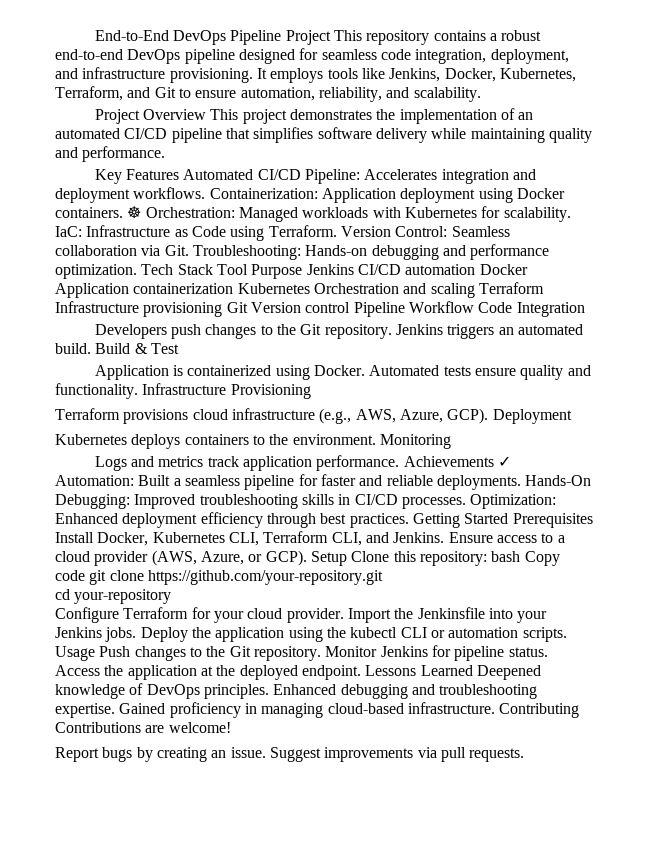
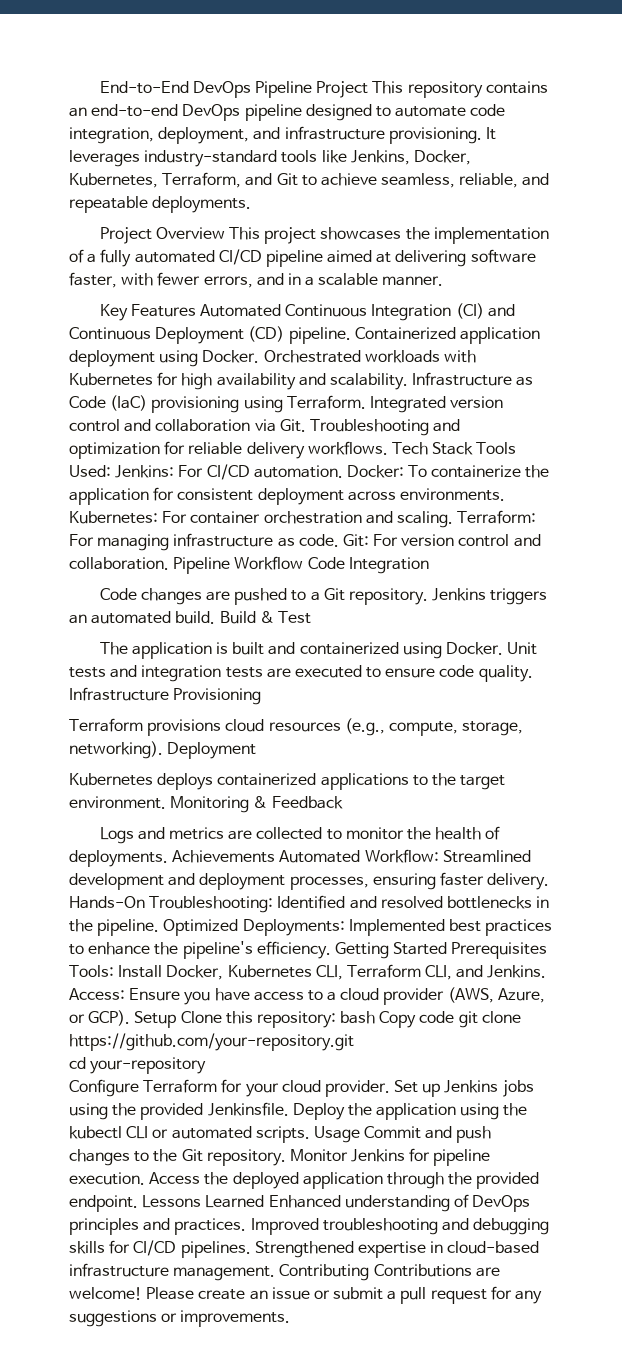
- End-to-End DevOps Pipeline Project This repository contains a robust end-to-end DevOps pipeline designed for seamless code integration, deployment, and infrastructure provisioning.
+ End-to-End DevOps Pipeline Project This repository contains an end-to-end DevOps pipeline designed to automate code integration, deployment, and infrastructure provisioning.
- It employs tools like Jenkins, Docker, Kubernetes, Terraform, and Git to ensure automation, reliability, and scalability.
+ It leverages industry-standard tools like Jenkins, Docker, Kubernetes, Terraform, and Git to achieve seamless, reliable, and repeatable deployments.
- Project Overview This project demonstrates the implementation of an automated CI/CD pipeline that simplifies software delivery while maintaining quality and performance.
- Key Features Automated CI/CD Pipeline: Accelerates integration and deployment workflows. Containerization: Application deployment using Docker containers. ☸ Orchestration: Managed workloads with Kubernetes for scalability. IaC: Infrastructure as Code using Terraform. Version Control: Seamless collaboration via Git. Troubleshooting: Hands-on debugging and performance optimization. Tech Stack Tool Purpose Jenkins CI/CD automation Docker Application containerization Kubernetes Orchestration and scaling Terraform Infrastructure provisioning Git Version control Pipeline Workflow Code Integration
- Developers push changes to the Git repository.
+ Project Overview This project showcases the implementation of a fully automated CI/CD pipeline aimed at delivering software faster, with fewer errors, and in a scalable manner.
+ Key Features Automated Continuous Integration (CI) and Continuous Deployment (CD) pipeline. Containerized application deployment using Docker. Orchestrated workloads with Kubernetes for high availability and scalability. Infrastructure as Code (IaC) provisioning using Terraform. Integrated version control and collaboration via Git. Troubleshooting and optimization for reliable delivery workflows. Tech Stack Tools Used: Jenkins: For CI/CD automation. Docker: To containerize the application for consistent deployment across environments. Kubernetes: For container orchestration and scaling. Terraform: For managing infrastructure as code. Git: For version control and collaboration. Pipeline Workflow Code Integration
+ Code changes are pushed to a Git repository.
- Application is containerized using Docker. Automated tests ensure quality and functionality.
+ The application is built and containerized using Docker. Unit tests and integration tests are executed to ensure code quality.
- Terraform provisions cloud infrastructure (e.g., AWS, Azure, GCP).
+ Terraform provisions cloud resources (e.g., compute, storage, networking).
- Kubernetes deploys containers to the environment.
+ Kubernetes deploys containerized applications to the target environment.
- Monitoring
+ Monitoring & Feedback
- Logs and metrics track application performance. Achievements ✓ Automation: Built a seamless pipeline for faster and reliable deployments. Hands-On Debugging: Improved troubleshooting skills in CI/CD processes. Optimization: Enhanced deployment efficiency through best practices.
+ Logs and metrics are collected to monitor the health of deployments. Achievements Automated Workflow: Streamlined development and deployment processes, ensuring faster delivery. Hands-On Troubleshooting: Identified and resolved bottlenecks in the pipeline. Optimized Deployments: Implemented best practices to enhance the pipeline's efficiency.
- Getting Started Prerequisites Install Docker, Kubernetes CLI, Terraform CLI, and Jenkins.
+ Getting Started Prerequisites Tools: Install Docker, Kubernetes CLI, Terraform CLI, and Jenkins.
- Ensure access to a cloud provider (AWS, Azure, or GCP).
+ Access: Ensure you have access to a cloud provider (AWS, Azure, or GCP).
- Import the Jenkinsfile into your Jenkins jobs.
+ Set up Jenkins jobs using the provided Jenkinsfile.
- Deploy the application using the kubectl CLI or automation scripts.
+ Deploy the application using the kubectl CLI or automated scripts.
- Usage Push changes to the Git repository.
+ Usage Commit and push changes to the Git repository.
- Monitor Jenkins for pipeline status.
+ Monitor Jenkins for pipeline execution.
- Access the application at the deployed endpoint. Lessons Learned Deepened knowledge of DevOps principles. Enhanced debugging and troubleshooting expertise. Gained proficiency in managing cloud-based infrastructure. Contributing Contributions are welcome!
- Report bugs by creating an issue. Suggest improvements via pull requests.
+ Access the deployed application through the provided endpoint. Lessons Learned Enhanced understanding of DevOps principles and practices. Improved troubleshooting and debugging skills for CI/CD pipelines. Strengthened expertise in cloud-based infrastructure management. Contributing Contributions are welcome! Please create an issue or submit a pull request for any suggestions or improvements.

